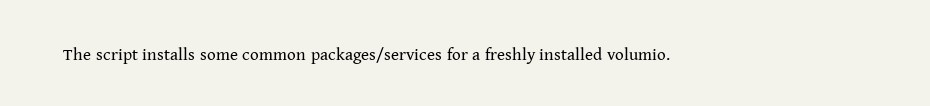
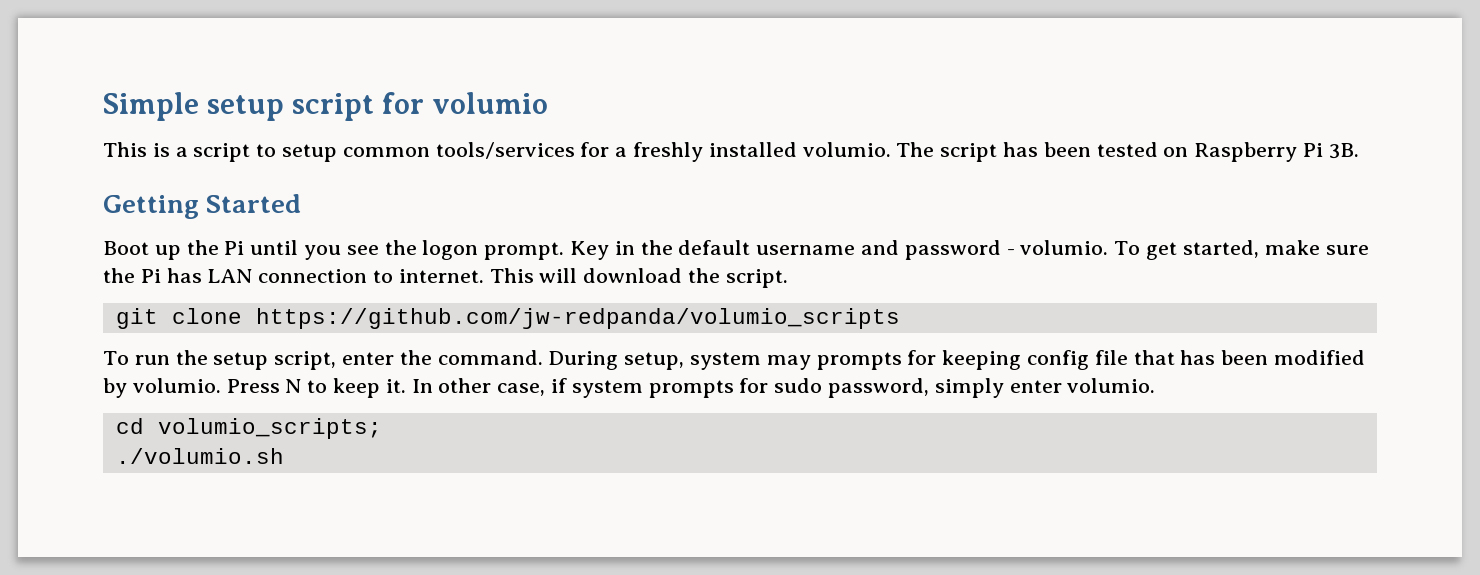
- The script installs some common packages/services for a freshly installed volumio.
+ Simple setup script for volumio
+ This is a script to setup common tools/services for a freshly installed volumio.
+ The script has been tested on Raspberry Pi 3B.
+ Getting Started
+ Boot up the Pi until you see the logon prompt. Key in the default username and password - volumio. To get started, make sure the Pi has LAN connection to internet. This will download the script.
+ git clone https://github.com/jw-redpanda/volumio_scripts
+ To run the setup script, enter the command. During setup, system may prompts for keeping config file that has been modified by volumio. Press N to keep it. In other case, if system prompts for sudo password, simply enter volumio.
+ cd volumio_scripts;
+ ./volumio.sh

